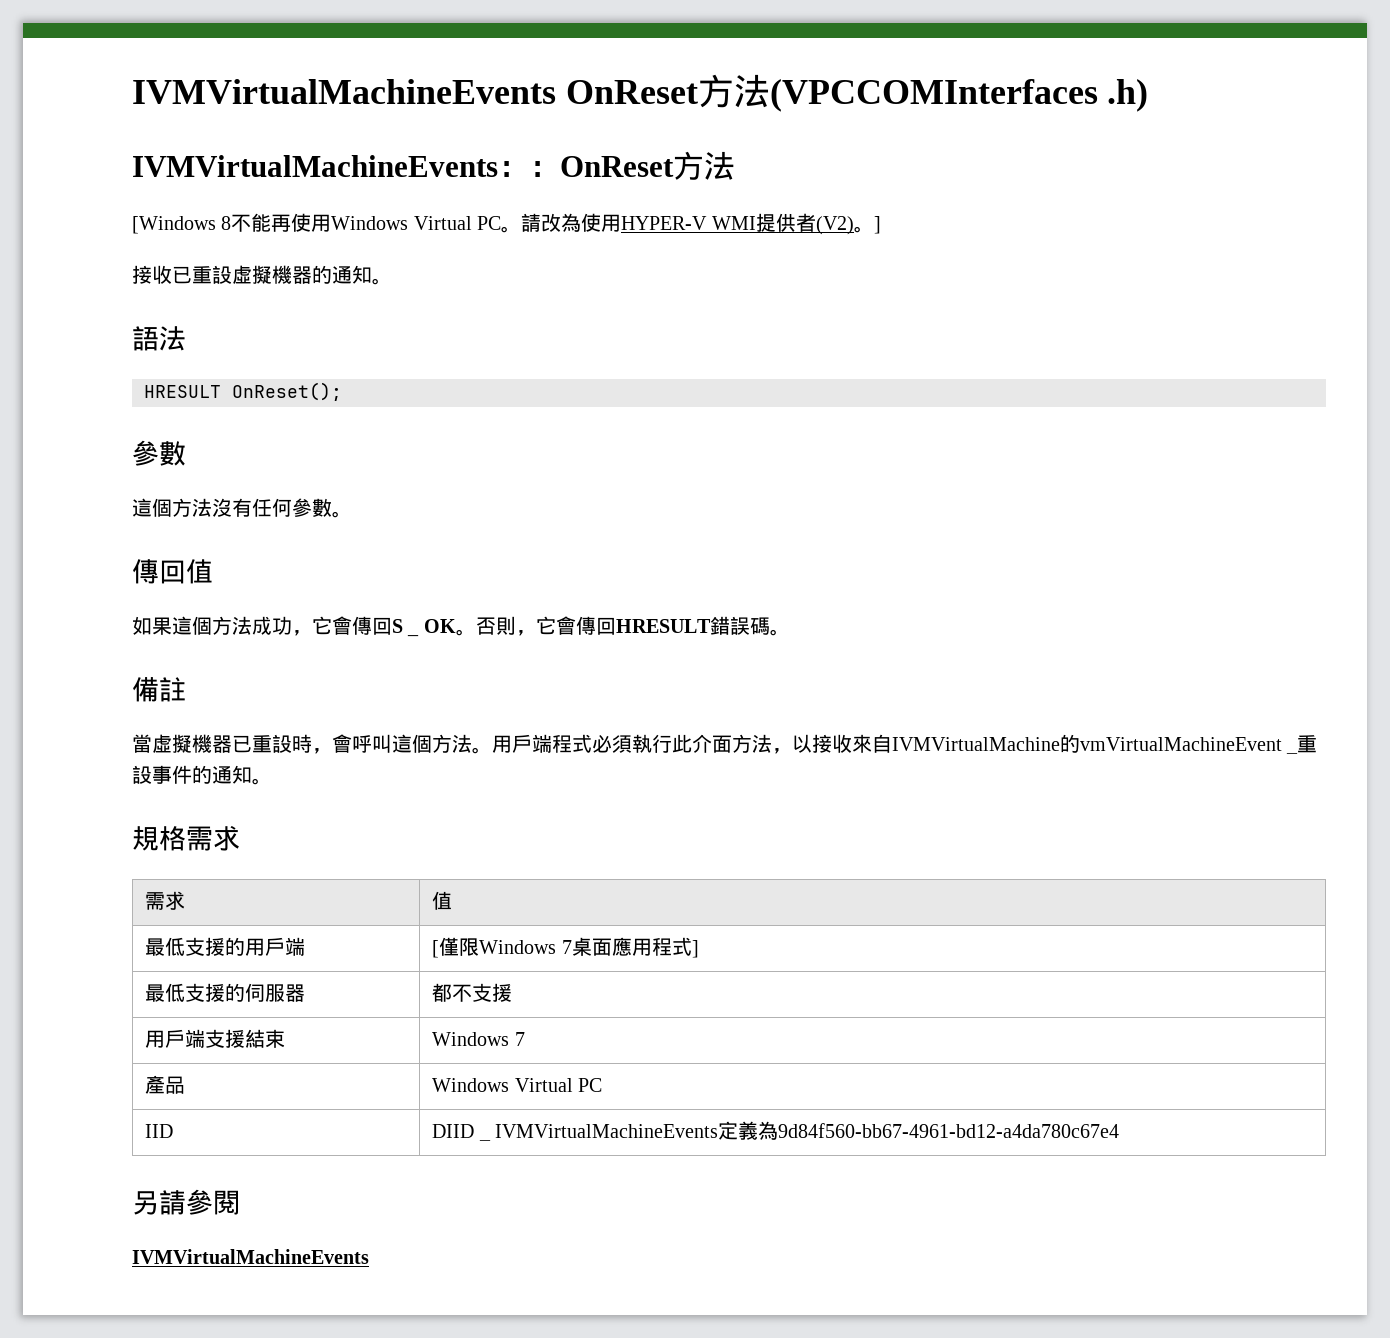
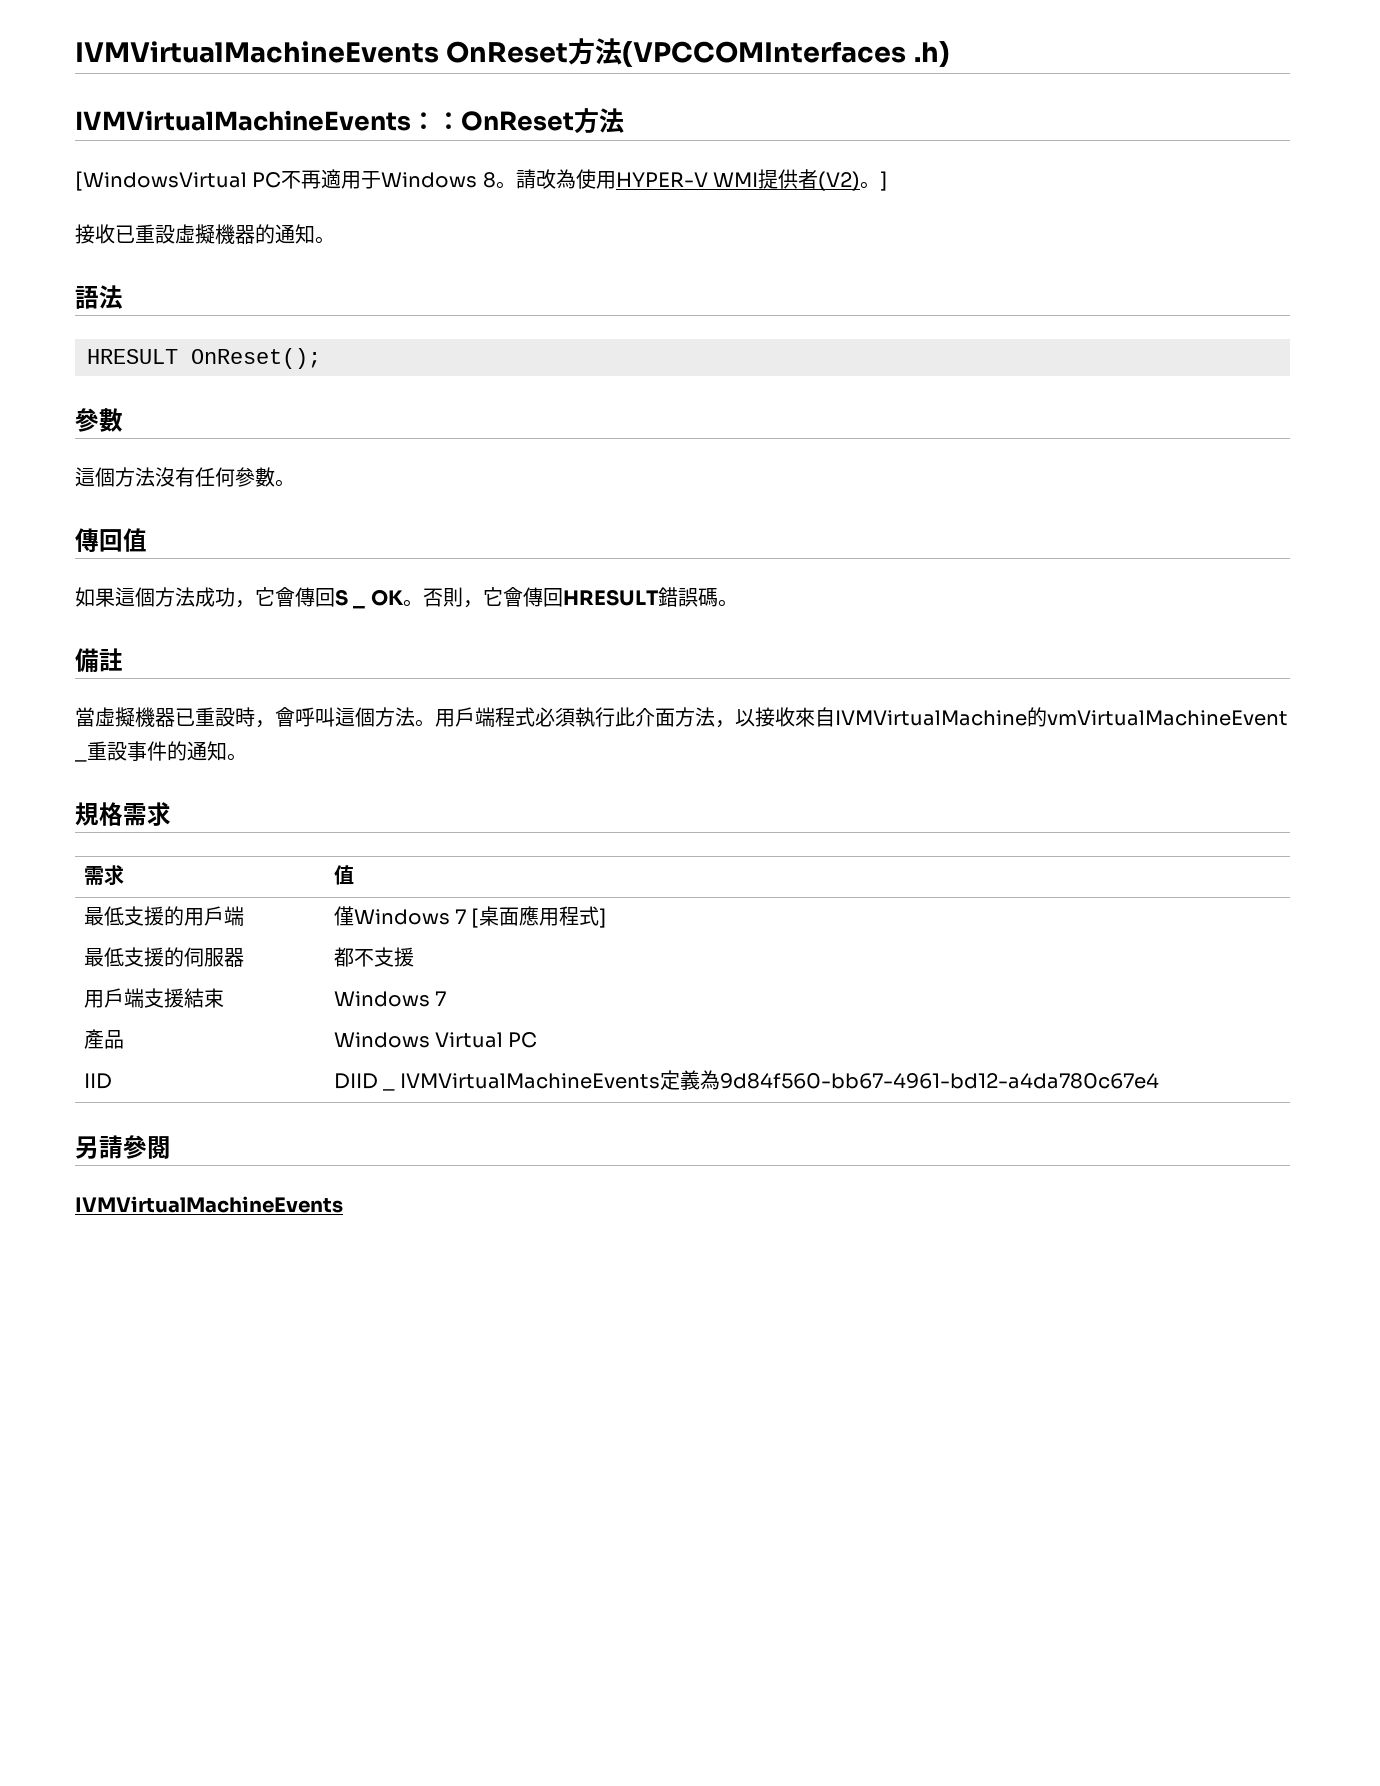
- [Windows 8不能再使用Windows Virtual PC。
+ [WindowsVirtual PC不再適用于Windows 8。
- 最低支援的用戶端 | [僅限Windows 7桌面應用程式]
+ 最低支援的用戶端 | 僅Windows 7 [桌面應用程式]

